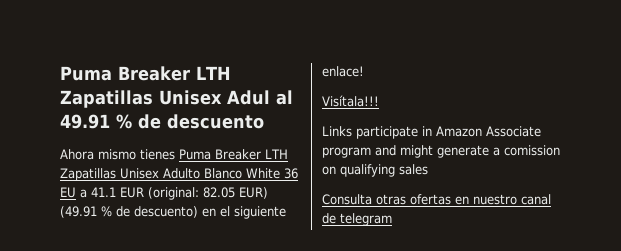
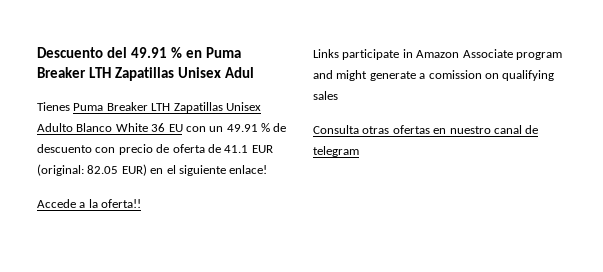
- Puma Breaker LTH Zapatillas Unisex Adul al 49.91 % de descuento
- Ahora mismo tienes Puma Breaker LTH Zapatillas Unisex Adulto Blanco White 36 EU a 41.1 EUR (original: 82.05 EUR) (49.91 % de descuento) en el siguiente enlace!
+ Descuento del 49.91 % en Puma Breaker LTH Zapatillas Unisex Adul
+ Tienes Puma Breaker LTH Zapatillas Unisex Adulto Blanco White 36 EU con un 49.91 % de descuento con precio de oferta de 41.1 EUR (original: 82.05 EUR) en el siguiente enlace!
- Visítala!!!
+ Accede a la oferta!!

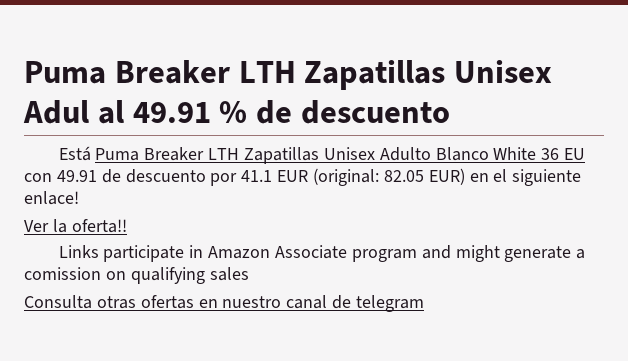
- Descuento del 49.91 % en Puma Breaker LTH Zapatillas Unisex Adul
- Tienes Puma Breaker LTH Zapatillas Unisex Adulto Blanco White 36 EU con un 49.91 % de descuento con precio de oferta de 41.1 EUR (original: 82.05 EUR) en el siguiente enlace!
+ Puma Breaker LTH Zapatillas Unisex Adul al 49.91 % de descuento
+ Está Puma Breaker LTH Zapatillas Unisex Adulto Blanco White 36 EU con 49.91 de descuento por 41.1 EUR (original: 82.05 EUR) en el siguiente enlace!
- Accede a la oferta!!
+ Ver la oferta!!

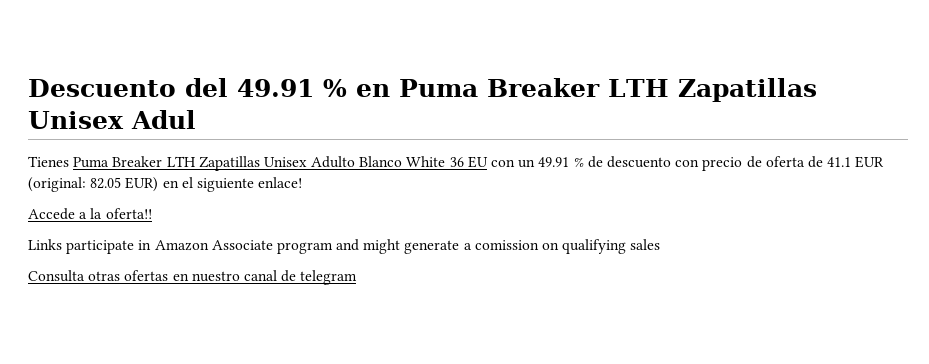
- Puma Breaker LTH Zapatillas Unisex Adul al 49.91 % de descuento
- Está Puma Breaker LTH Zapatillas Unisex Adulto Blanco White 36 EU con 49.91 de descuento por 41.1 EUR (original: 82.05 EUR) en el siguiente enlace!
+ Descuento del 49.91 % en Puma Breaker LTH Zapatillas Unisex Adul
+ Tienes Puma Breaker LTH Zapatillas Unisex Adulto Blanco White 36 EU con un 49.91 % de descuento con precio de oferta de 41.1 EUR (original: 82.05 EUR) en el siguiente enlace!
- Ver la oferta!!
+ Accede a la oferta!!

